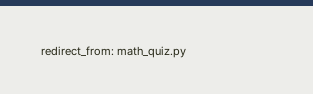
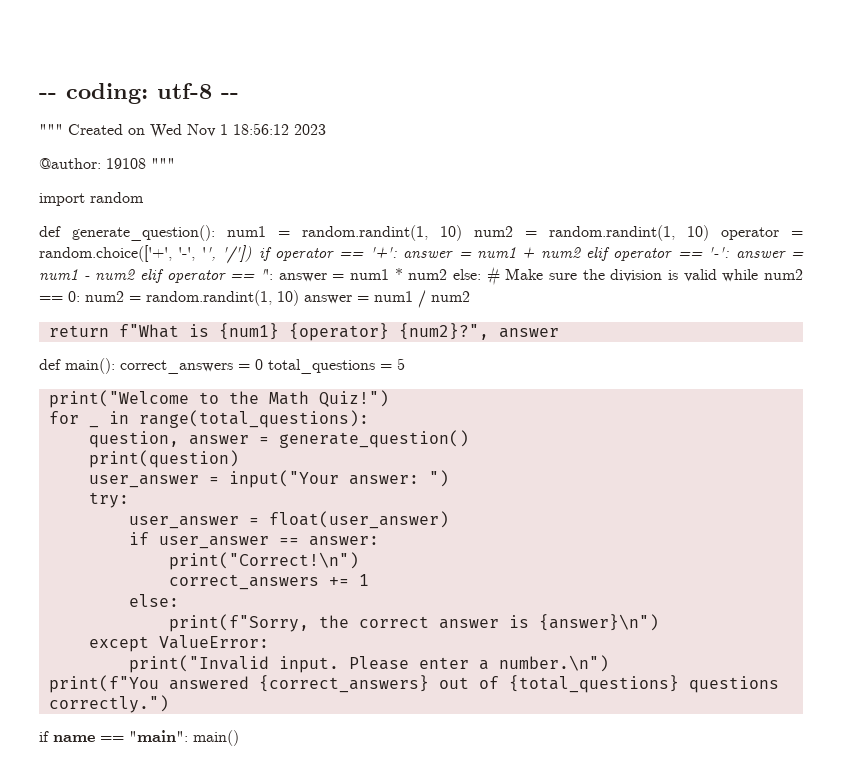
- redirect_from: math_quiz.py
+ -- coding: utf-8 --
+ """ Created on Wed Nov 1 18:56:12 2023
+ @author: 19108 """
+ import random
+ def generate_question(): num1 = random.randint(1, 10) num2 = random.randint(1, 10) operator = random.choice(['+', '-', '', '/']) if operator == '+': answer = num1 + num2 elif operator == '-': answer = num1 - num2 elif operator == '': answer = num1 * num2 else: # Make sure the division is valid while num2 == 0: num2 = random.randint(1, 10) answer = num1 / num2
+ return f"What is {num1} {operator} {num2}?", answer
+ def main(): correct_answers = 0 total_questions = 5
+ print("Welcome to the Math Quiz!")
+ for _ in range(total_questions):
+ question, answer = generate_question()
+ print(question)
+ user_answer = input("Your answer: ")
+ try:
+ user_answer = float(user_answer)
+ if user_answer == answer:
+ print("Correct!\n")
+ correct_answers += 1
+ else:
+ print(f"Sorry, the correct answer is {answer}\n")
+ except ValueError:
+ print("Invalid input. Please enter a number.\n")
+ print(f"You answered {correct_answers} out of {total_questions} questions correctly.")
+ if name == "main": main()

